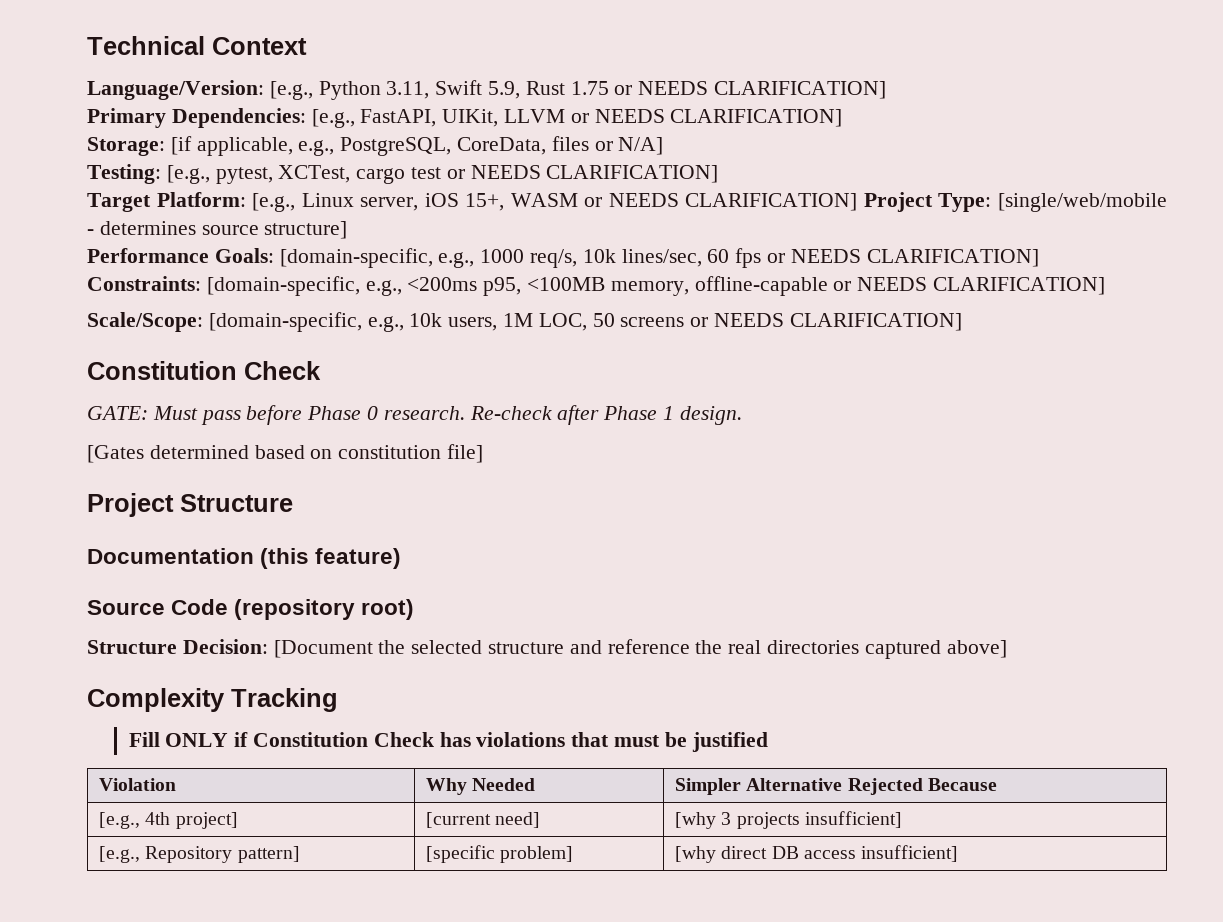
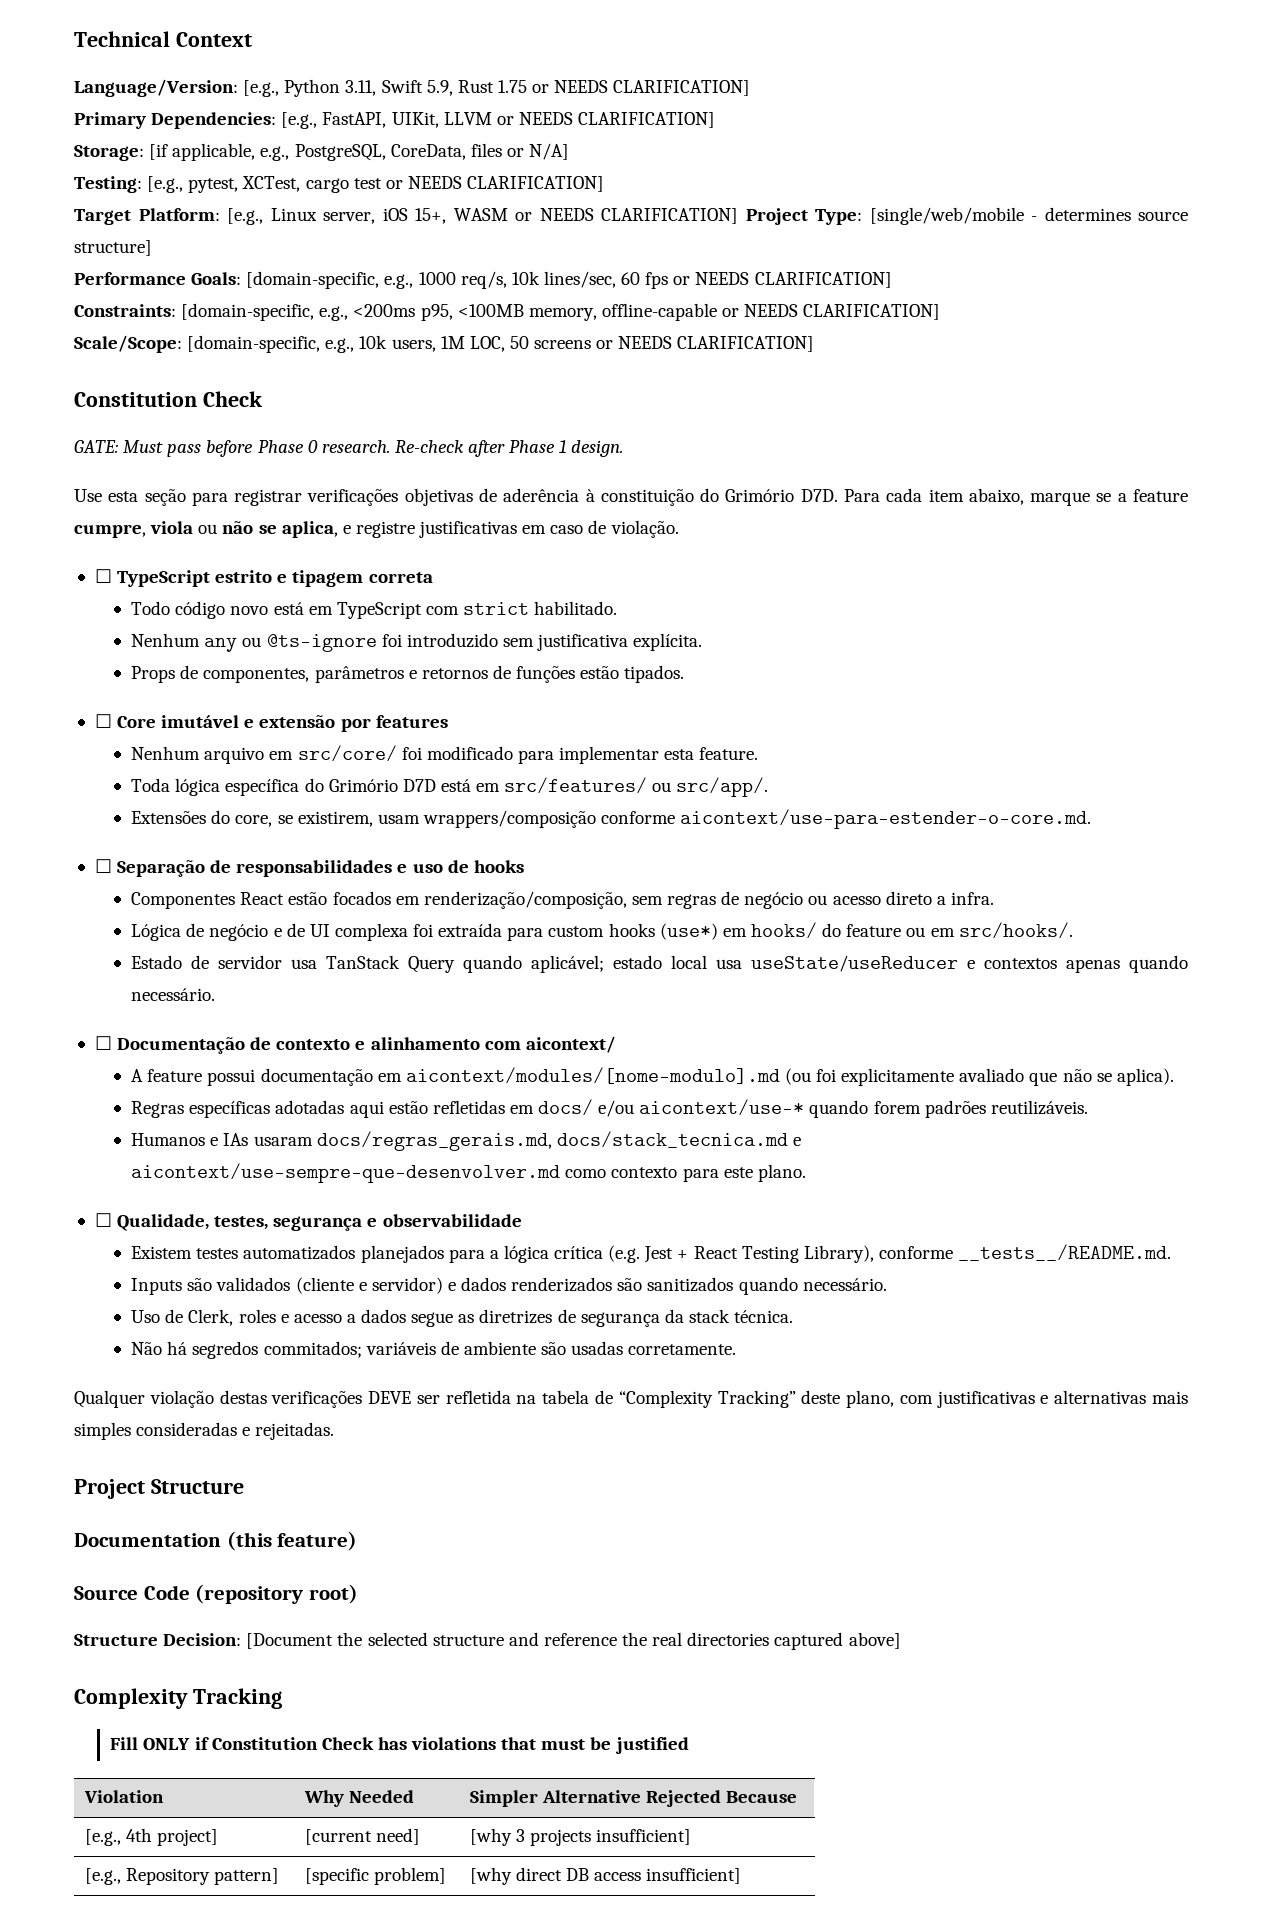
- [Gates determined based on constitution file]
+ Use esta seção para registrar verificações objetivas de aderência à constituição do Grimório D7D. Para cada item abaixo, marque se a feature cumpre, viola ou não se aplica, e registre justificativas em caso de violação.
+ ☐ TypeScript estrito e tipagem correta
+ Todo código novo está em TypeScript com strict habilitado.
+ Nenhum any ou @ts-ignore foi introduzido sem justificativa explícita.
+ Props de componentes, parâmetros e retornos de funções estão tipados.
+ ☐ Core imutável e extensão por features
+ Nenhum arquivo em src/core/ foi modificado para implementar esta feature.
+ Toda lógica específica do Grimório D7D está em src/features/ ou src/app/.
+ Extensões do core, se existirem, usam wrappers/composição conforme aicontext/use-para-estender-o-core.md.
+ ☐ Separação de responsabilidades e uso de hooks
+ Componentes React estão focados em renderização/composição, sem regras de negócio ou acesso direto a infra.
+ Lógica de negócio e de UI complexa foi extraída para custom hooks (use*) em hooks/ do feature ou em src/hooks/.
+ Estado de servidor usa TanStack Query quando aplicável; estado local usa useState/useReducer e contextos apenas quando necessário.
+ ☐ Documentação de contexto e alinhamento com aicontext/
+ A feature possui documentação em aicontext/modules/[nome-modulo].md (ou foi explicitamente avaliado que não se aplica).
+ Regras específicas adotadas aqui estão refletidas em docs/ e/ou aicontext/use-* quando forem padrões reutilizáveis.
+ Humanos e IAs usaram docs/regras_gerais.md, docs/stack_tecnica.md e aicontext/use-sempre-que-desenvolver.md como contexto para este plano.
+ ☐ Qualidade, testes, segurança e observabilidade
+ Existem testes automatizados planejados para a lógica crítica (e.g. Jest + React Testing Library), conforme __tests__/README.md.
+ Inputs são validados (cliente e servidor) e dados renderizados são sanitizados quando necessário.
+ Uso de Clerk, roles e acesso a dados segue as diretrizes de segurança da stack técnica.
+ Não há segredos commitados; variáveis de ambiente são usadas corretamente.
+ Qualquer violação destas verificações DEVE ser refletida na tabela de “Complexity Tracking” deste plano, com justificativas e alternativas mais simples consideradas e rejeitadas.

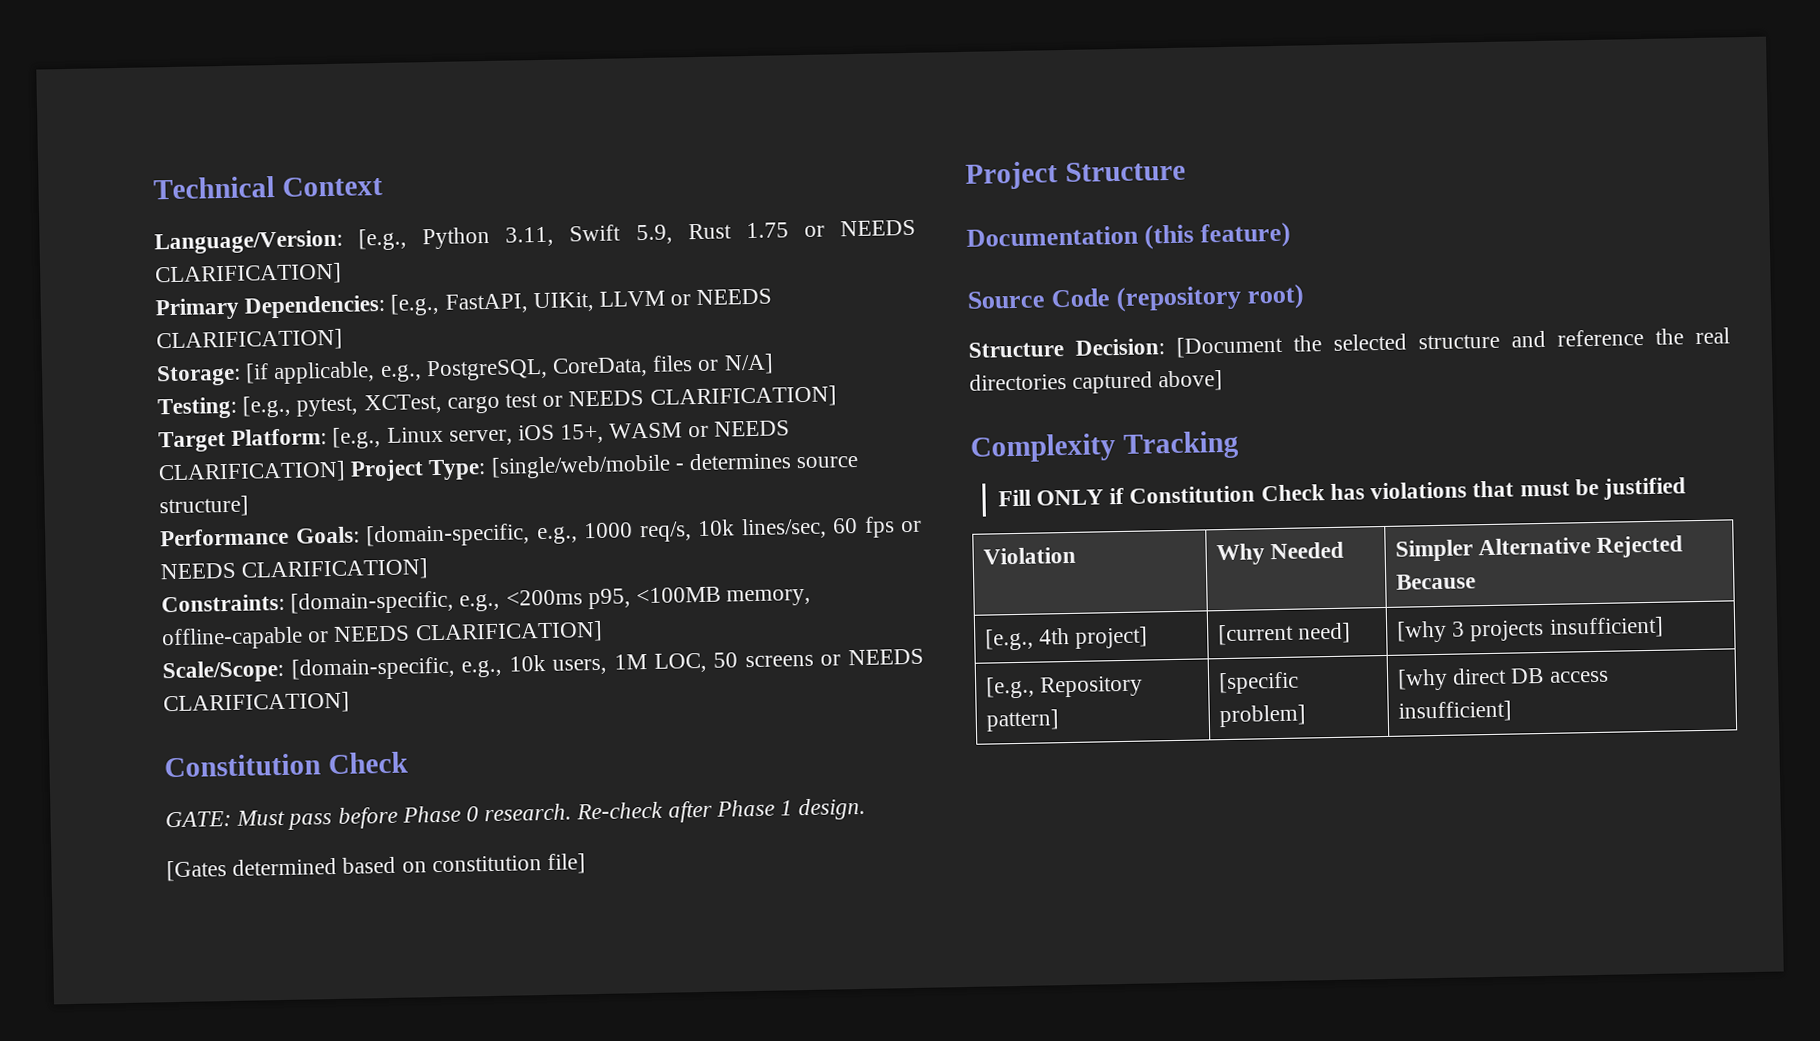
- Use esta seção para registrar verificações objetivas de aderência à constituição do Grimório D7D. Para cada item abaixo, marque se a feature cumpre, viola ou não se aplica, e registre justificativas em caso de violação.
- ☐ TypeScript estrito e tipagem correta
- Todo código novo está em TypeScript com strict habilitado.
- Nenhum any ou @ts-ignore foi introduzido sem justificativa explícita.
- Props de componentes, parâmetros e retornos de funções estão tipados.
- ☐ Core imutável e extensão por features
- Nenhum arquivo em src/core/ foi modificado para implementar esta feature.
- Toda lógica específica do Grimório D7D está em src/features/ ou src/app/.
- Extensões do core, se existirem, usam wrappers/composição conforme aicontext/use-para-estender-o-core.md.
- ☐ Separação de responsabilidades e uso de hooks
- Componentes React estão focados em renderização/composição, sem regras de negócio ou acesso direto a infra.
- Lógica de negócio e de UI complexa foi extraída para custom hooks (use*) em hooks/ do feature ou em src/hooks/.
- Estado de servidor usa TanStack Query quando aplicável; estado local usa useState/useReducer e contextos apenas quando necessário.
- ☐ Documentação de contexto e alinhamento com aicontext/
- A feature possui documentação em aicontext/modules/[nome-modulo].md (ou foi explicitamente avaliado que não se aplica).
- Regras específicas adotadas aqui estão refletidas em docs/ e/ou aicontext/use-* quando forem padrões reutilizáveis.
- Humanos e IAs usaram docs/regras_gerais.md, docs/stack_tecnica.md e aicontext/use-sempre-que-desenvolver.md como contexto para este plano.
- ☐ Qualidade, testes, segurança e observabilidade
- Existem testes automatizados planejados para a lógica crítica (e.g. Jest + React Testing Library), conforme __tests__/README.md.
- Inputs são validados (cliente e servidor) e dados renderizados são sanitizados quando necessário.
- Uso de Clerk, roles e acesso a dados segue as diretrizes de segurança da stack técnica.
- Não há segredos commitados; variáveis de ambiente são usadas corretamente.
- Qualquer violação destas verificações DEVE ser refletida na tabela de “Complexity Tracking” deste plano, com justificativas e alternativas mais simples consideradas e rejeitadas.
+ [Gates determined based on constitution file]

